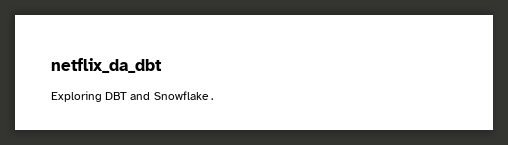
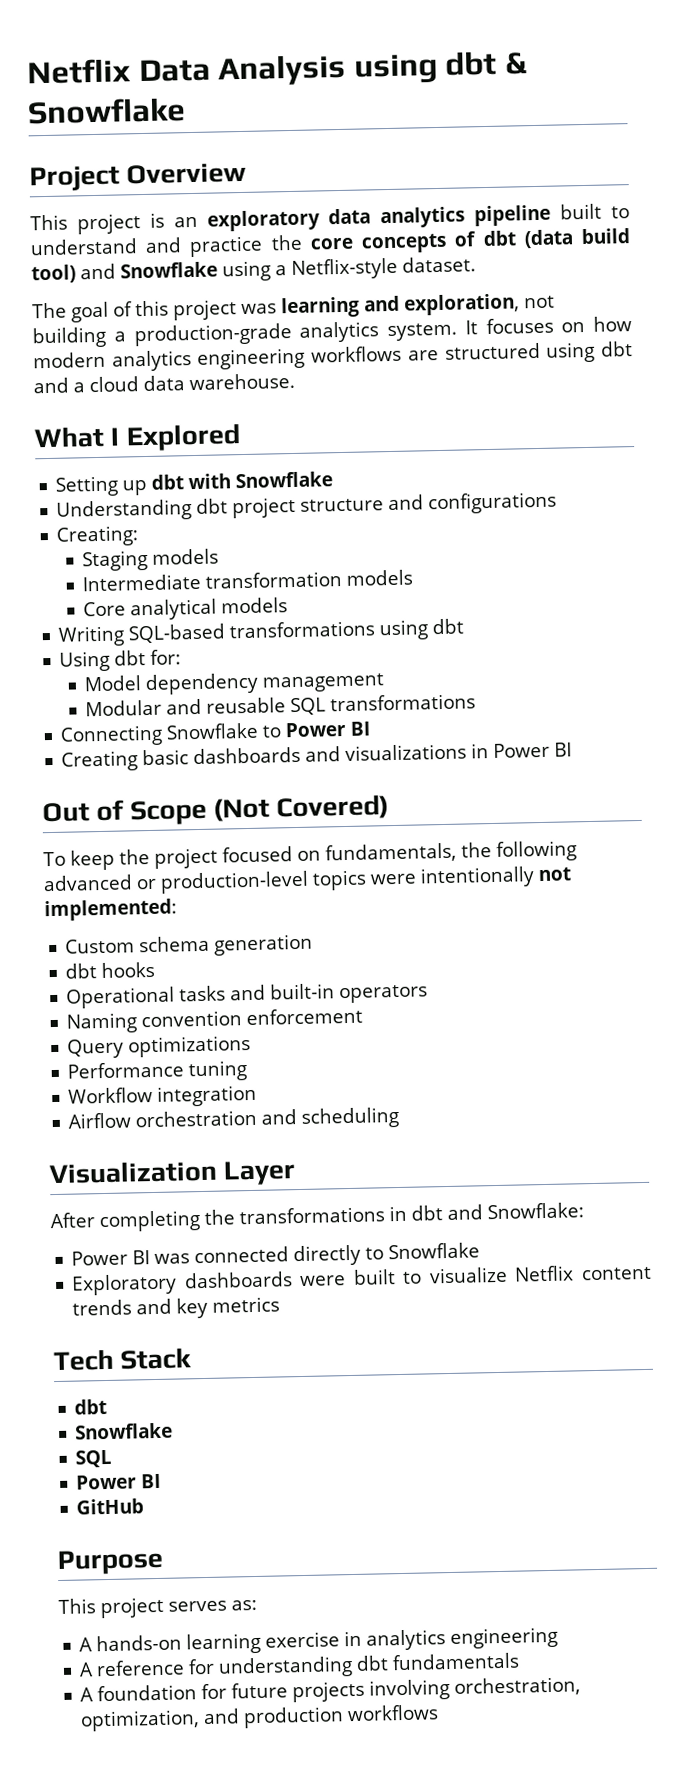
- netflix_da_dbt
- Exploring DBT and Snowflake .
+ Netflix Data Analysis using dbt & Snowflake
+ Project Overview
+ This project is an exploratory data analytics pipeline built to understand and practice the core concepts of dbt (data build tool) and Snowflake using a Netflix-style dataset.
+ The goal of this project was learning and exploration, not building a production-grade analytics system. It focuses on how modern analytics engineering workflows are structured using dbt and a cloud data warehouse.
+ What I Explored
+ Setting up dbt with Snowflake
+ Understanding dbt project structure and configurations
+ Creating:
+ Staging models
+ Intermediate transformation models
+ Core analytical models
+ Writing SQL-based transformations using dbt
+ Using dbt for:
+ Model dependency management
+ Modular and reusable SQL transformations
+ Connecting Snowflake to Power BI
+ Creating basic dashboards and visualizations in Power BI
+ Out of Scope (Not Covered)
+ To keep the project focused on fundamentals, the following advanced or production-level topics were intentionally not implemented:
+ Custom schema generation
+ dbt hooks
+ Operational tasks and built-in operators
+ Naming convention enforcement
+ Query optimizations
+ Performance tuning
+ Workflow integration
+ Airflow orchestration and scheduling
+ Visualization Layer
+ After completing the transformations in dbt and Snowflake:
+ Power BI was connected directly to Snowflake
+ Exploratory dashboards were built to visualize Netflix content trends and key metrics
+ Tech Stack
+ dbt
+ Snowflake
+ SQL
+ Power BI
+ GitHub
+ Purpose
+ This project serves as:
+ A hands-on learning exercise in analytics engineering
+ A reference for understanding dbt fundamentals
+ A foundation for future projects involving orchestration, optimization, and production workflows

